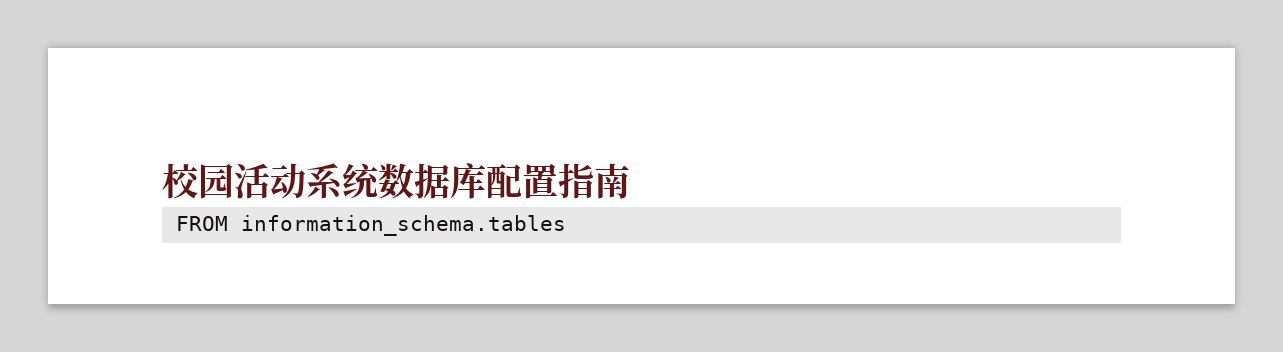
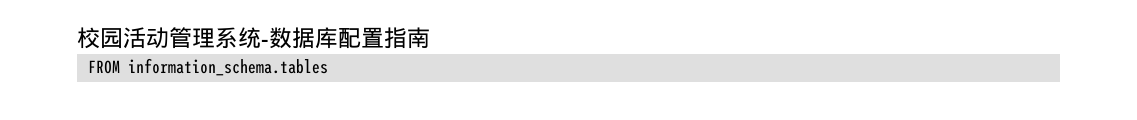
- 校园活动系统数据库配置指南
+ 校园活动管理系统-数据库配置指南

